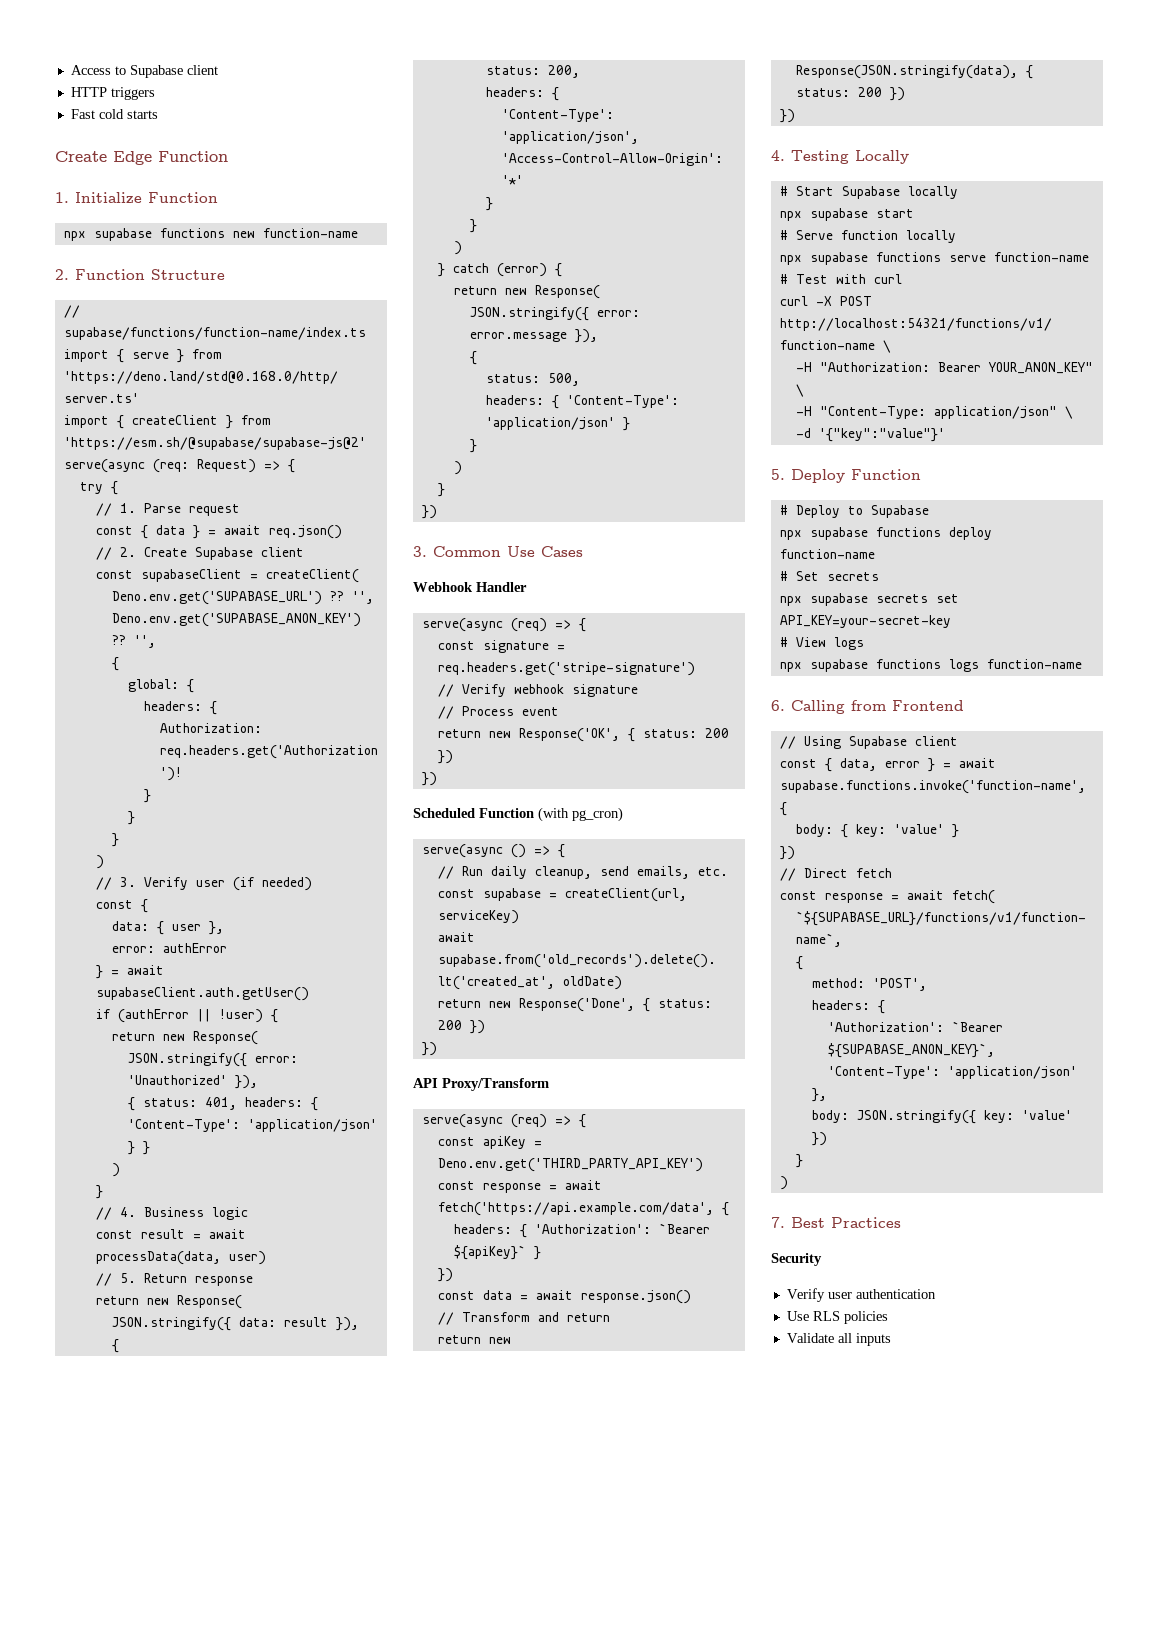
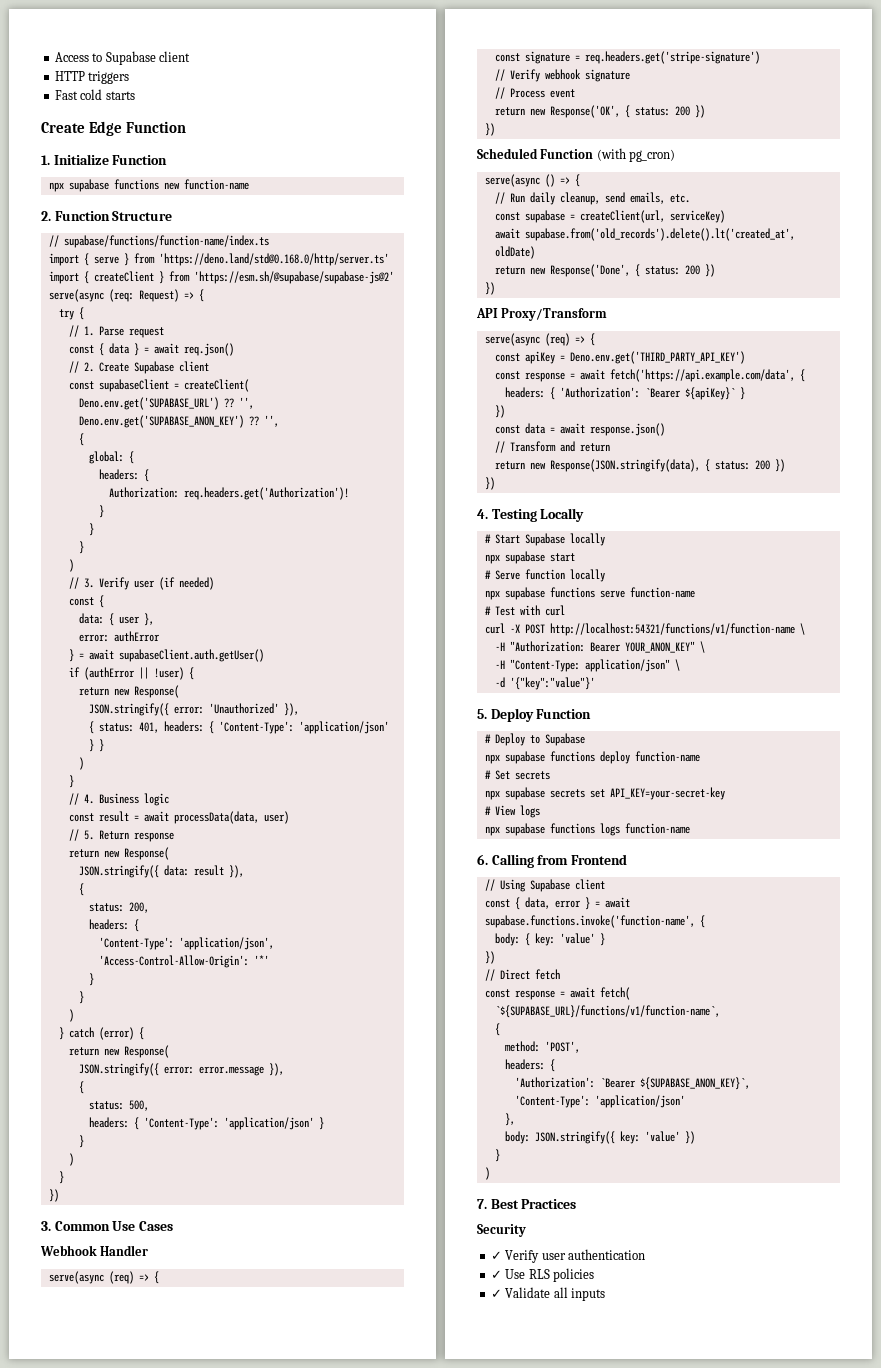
- Verify user authentication
+ ✓ Verify user authentication
- Use RLS policies
+ ✓ Use RLS policies
- Validate all inputs
+ ✓ Validate all inputs

